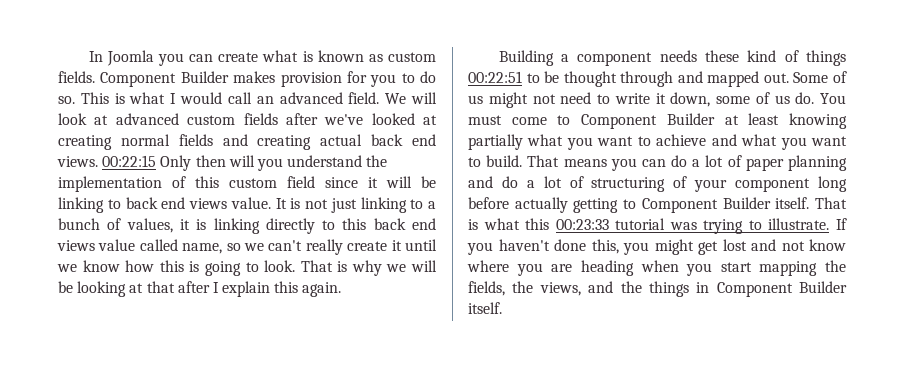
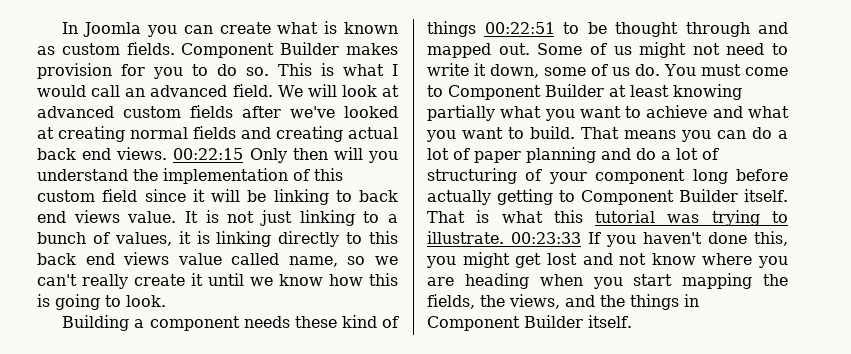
- That is why we will be looking at that after I explain this again.
- That is what this 00:23:33 tutorial was trying to illustrate.
+ That is what this tutorial was trying to illustrate.
- If you haven't done this, you might get lost and not know where you are heading when you start mapping the fields, the views, and the things in Component Builder itself.
+ 00:23:33 If you haven't done this, you might get lost and not know where you are heading when you start mapping the fields, the views, and the things in Component Builder itself.

